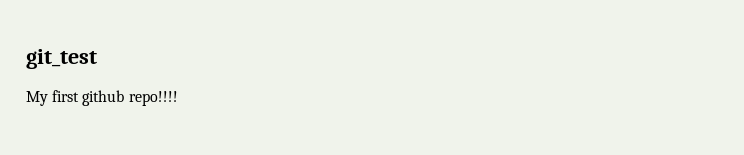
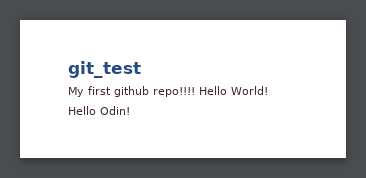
+ Hello World!
+ Hello Odin!

